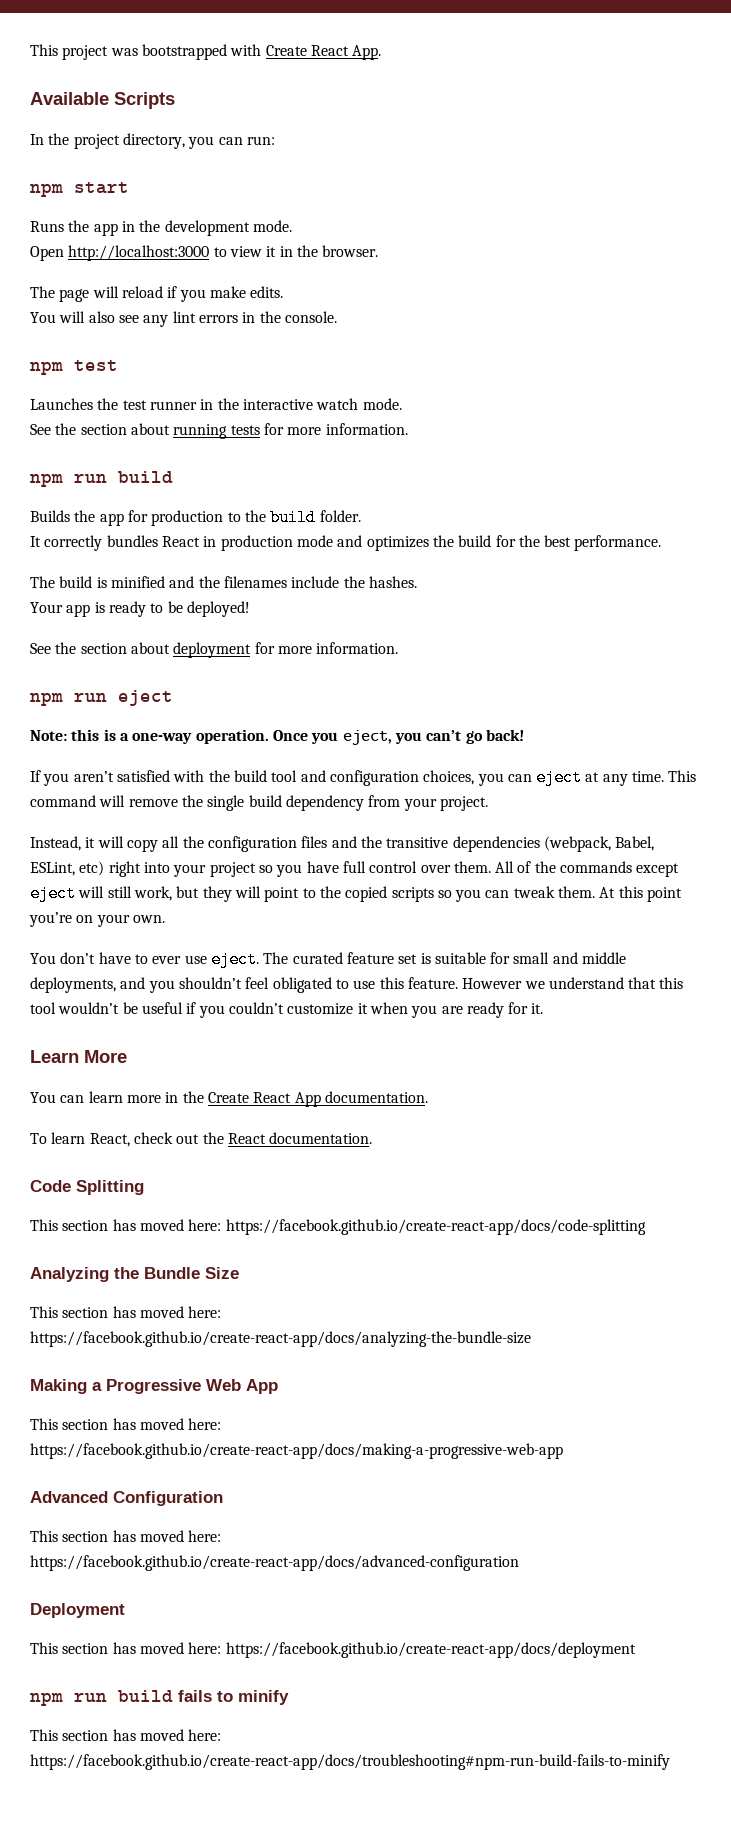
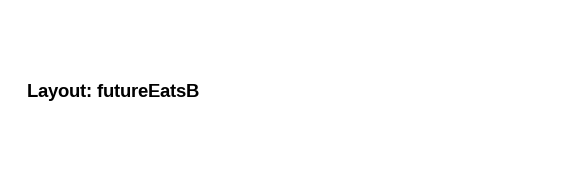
- This project was bootstrapped with Create React App.
- Available Scripts
- In the project directory, you can run:
- npm start
- Runs the app in the development mode.
- Open http://localhost:3000 to view it in the browser.
- The page will reload if you make edits.
- You will also see any lint errors in the console.
- npm test
- Launches the test runner in the interactive watch mode.
- See the section about running tests for more information.
- npm run build
- Builds the app for production to the build folder.
- It correctly bundles React in production mode and optimizes the build for the best performance.
- The build is minified and the filenames include the hashes.
- Your app is ready to be deployed!
- See the section about deployment for more information.
- npm run eject
- Note: this is a one-way operation. Once you eject, you can’t go back!
- If you aren’t satisfied with the build tool and configuration choices, you can eject at any time. This command will remove the single build dependency from your project.
- Instead, it will copy all the configuration files and the transitive dependencies (webpack, Babel, ESLint, etc) right into your project so you have full control over them. All of the commands except eject will still work, but they will point to the copied scripts so you can tweak them. At this point you’re on your own.
- You don’t have to ever use eject. The curated feature set is suitable for small and middle deployments, and you shouldn’t feel obligated to use this feature. However we understand that this tool wouldn’t be useful if you couldn’t customize it when you are ready for it.
- Learn More
- You can learn more in the Create React App documentation.
- To learn React, check out the React documentation.
- Code Splitting
- This section has moved here: https://facebook.github.io/create-react-app/docs/code-splitting
- Analyzing the Bundle Size
- This section has moved here: https://facebook.github.io/create-react-app/docs/analyzing-the-bundle-size
- Making a Progressive Web App
- This section has moved here: https://facebook.github.io/create-react-app/docs/making-a-progressive-web-app
- Advanced Configuration
- This section has moved here: https://facebook.github.io/create-react-app/docs/advanced-configuration
- Deployment
- This section has moved here: https://facebook.github.io/create-react-app/docs/deployment
- npm run build fails to minify
- This section has moved here: https://facebook.github.io/create-react-app/docs/troubleshooting#npm-run-build-fails-to-minify
+ Layout: futureEatsB

